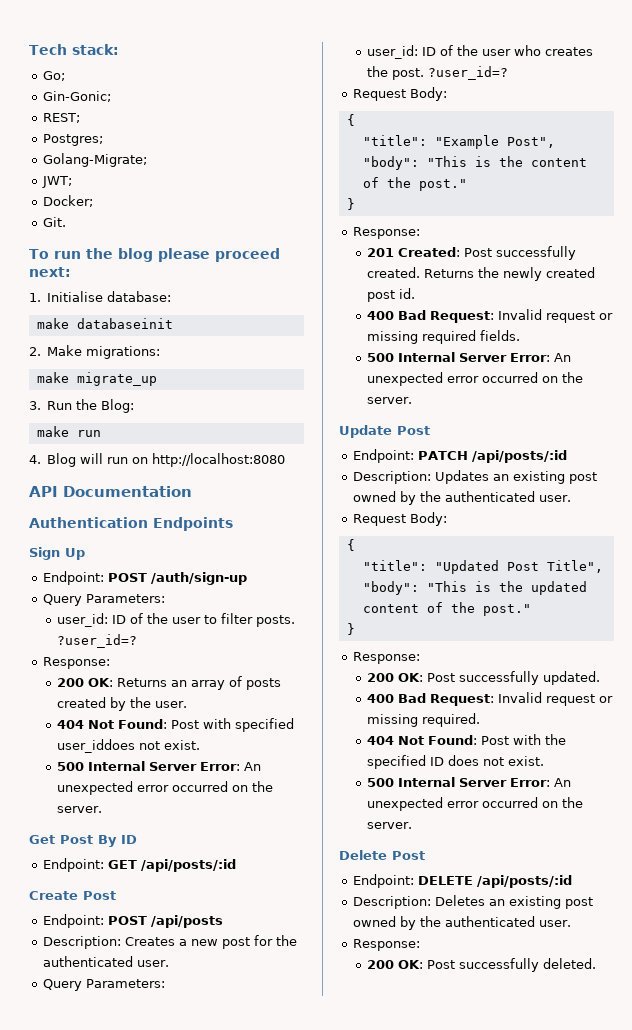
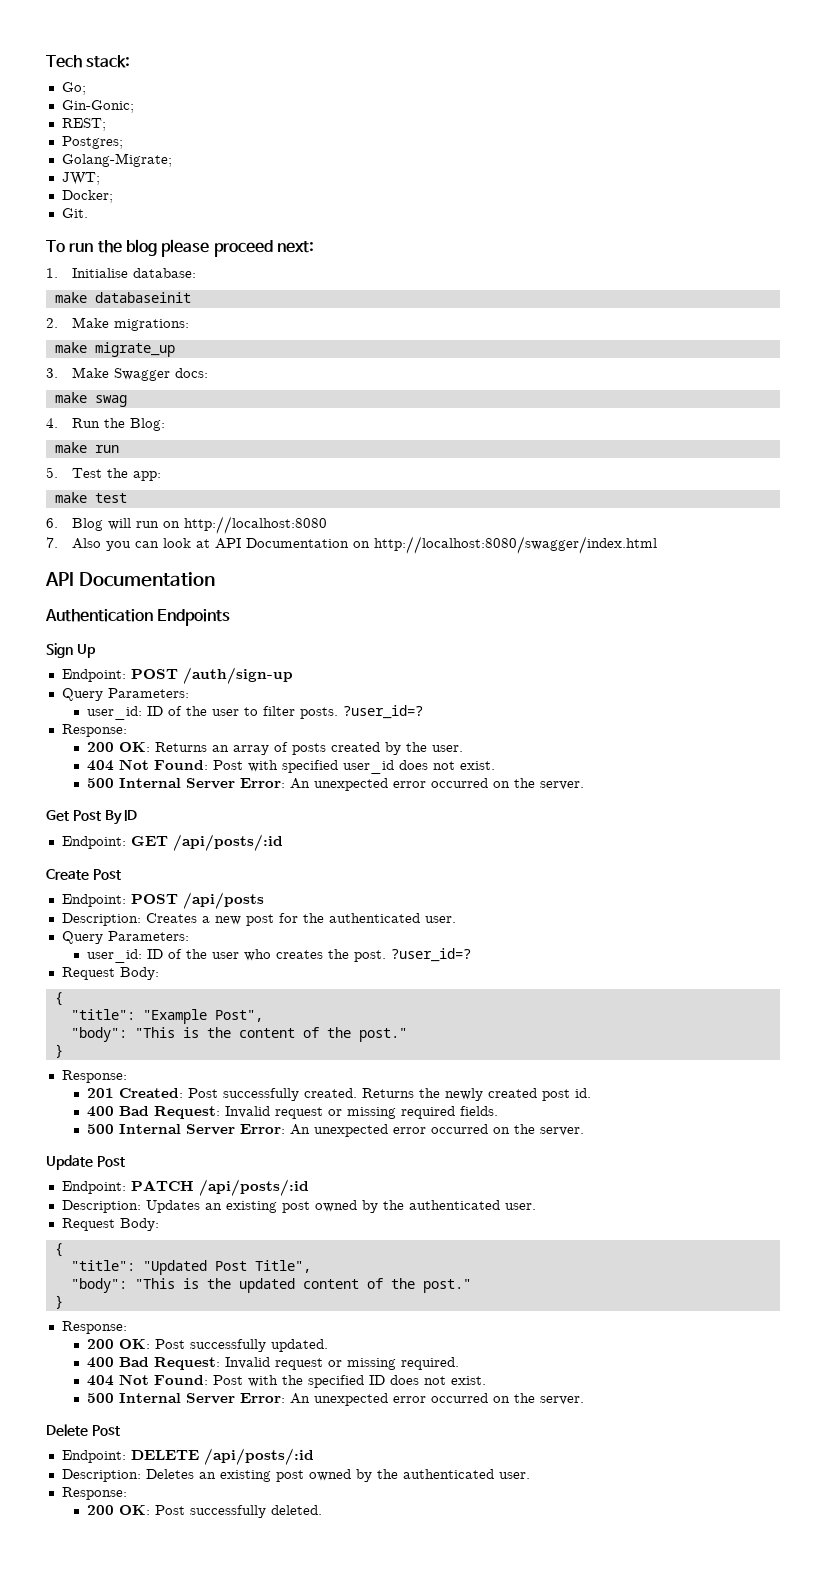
- 3. Run the Blog:
+ 3. Make Swagger docs:
+ make swag
+ 4. Run the Blog:
- 4. Blog will run on http://localhost:8080
+ 5. Test the app:
+ make test
+ 6. Blog will run on http://localhost:8080
+ 7. Also you can look at API Documentation on http://localhost:8080/swagger/index.html
- 404 Not Found: Post with specified user_iddoes not exist.
+ 404 Not Found: Post with specified user_id does not exist.

